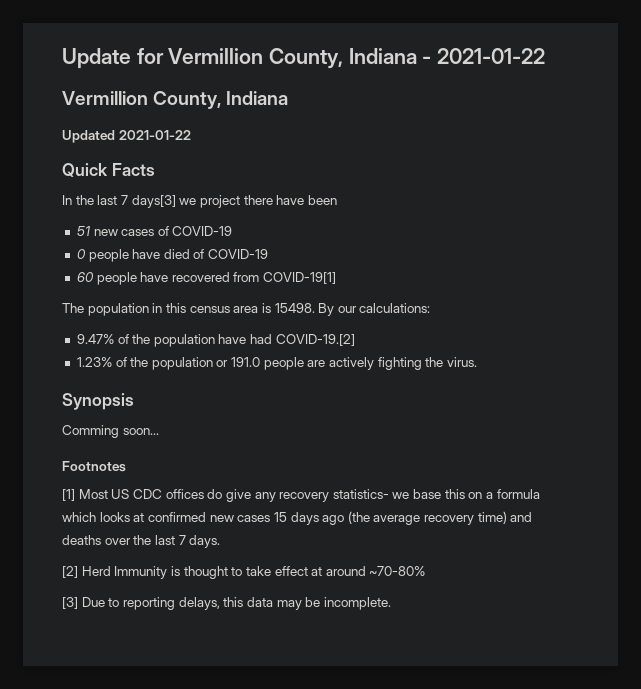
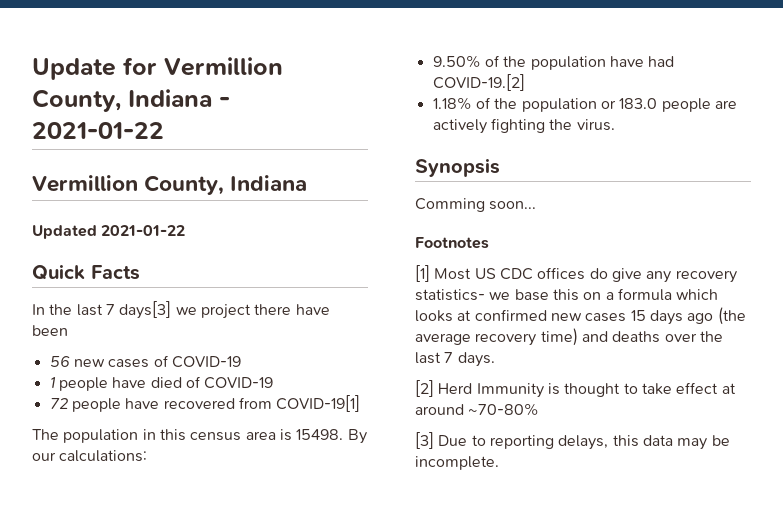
- 51 new cases of COVID-19
+ 56 new cases of COVID-19
- 0 people have died of COVID-19
+ 1 people have died of COVID-19
- 60 people have recovered from COVID-19[1]
+ 72 people have recovered from COVID-19[1]
- 9.47% of the population have had COVID-19.[2]
+ 9.50% of the population have had COVID-19.[2]
- 1.23% of the population or 191.0 people are actively fighting the virus.
+ 1.18% of the population or 183.0 people are actively fighting the virus.

